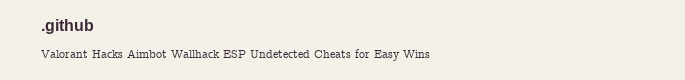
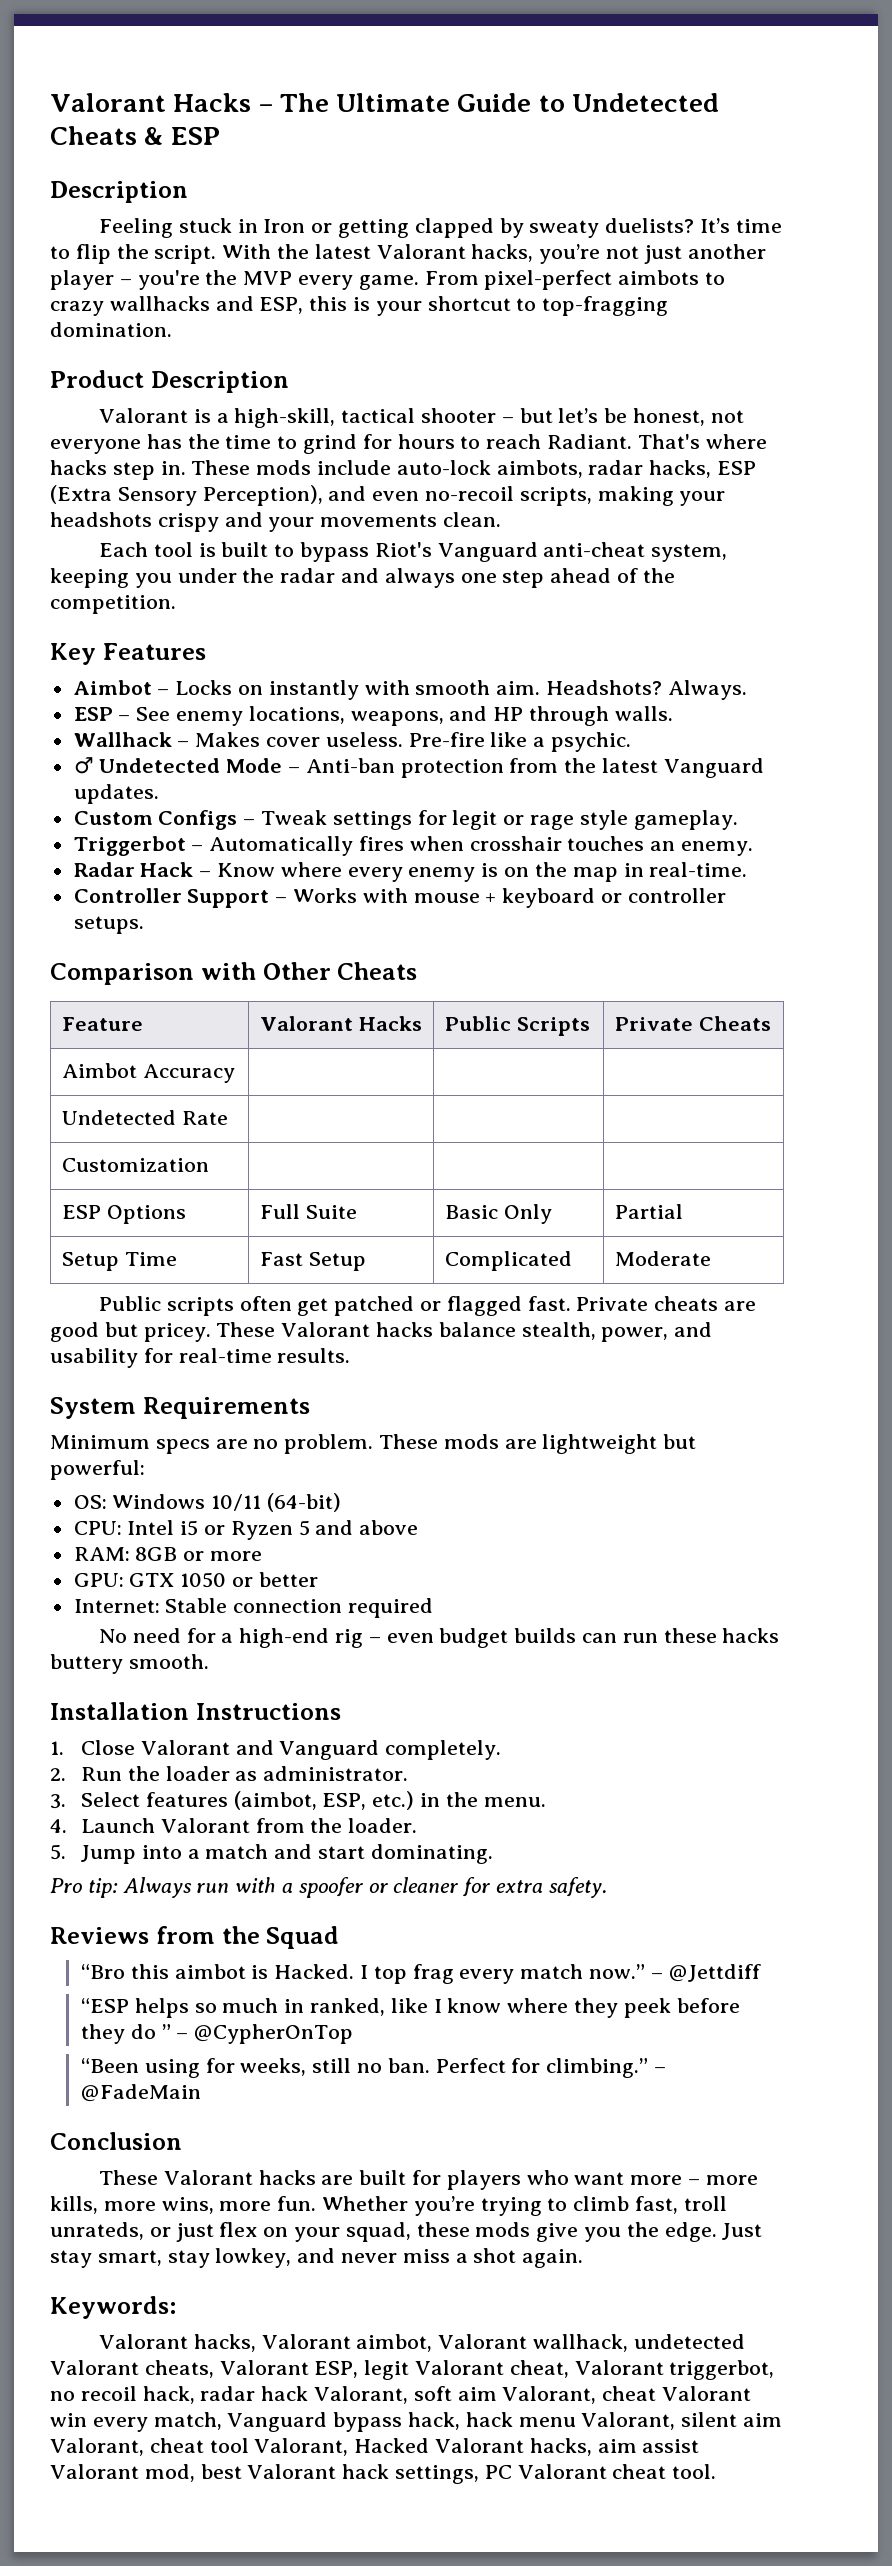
- .github
- Valorant Hacks Aimbot Wallhack ESP Undetected Cheats for Easy Wins
+ Valorant Hacks – The Ultimate Guide to Undetected Cheats & ESP
+ Description
+ Feeling stuck in Iron or getting clapped by sweaty duelists? It’s time to flip the script. With the latest Valorant hacks, you’re not just another player – you're the MVP every game. From pixel-perfect aimbots to crazy wallhacks and ESP, this is your shortcut to top-fragging domination.
+ Product Description
+ Valorant is a high-skill, tactical shooter – but let’s be honest, not everyone has the time to grind for hours to reach Radiant. That's where hacks step in. These mods include auto-lock aimbots, radar hacks, ESP (Extra Sensory Perception), and even no-recoil scripts, making your headshots crispy and your movements clean.
+ Each tool is built to bypass Riot's Vanguard anti-cheat system, keeping you under the radar and always one step ahead of the competition.
+ Key Features
+ Aimbot – Locks on instantly with smooth aim. Headshots? Always.
+ ESP – See enemy locations, weapons, and HP through walls.
+ Wallhack – Makes cover useless. Pre-fire like a psychic.
+ ♂ Undetected Mode – Anti-ban protection from the latest Vanguard updates.
+ Custom Configs – Tweak settings for legit or rage style gameplay.
+ Triggerbot – Automatically fires when crosshair touches an enemy.
+ Radar Hack – Know where every enemy is on the map in real-time.
+ Controller Support – Works with mouse + keyboard or controller setups.
+ Comparison with Other Cheats
+ Feature | Valorant Hacks | Public Scripts | Private Cheats
+ Aimbot Accuracy | | |
+ Undetected Rate | | |
+ Customization | | |
+ ESP Options | Full Suite | Basic Only | Partial
+ Setup Time | Fast Setup | Complicated | Moderate
+ Public scripts often get patched or flagged fast. Private cheats are good but pricey. These Valorant hacks balance stealth, power, and usability for real-time results.
+ System Requirements
+ Minimum specs are no problem. These mods are lightweight but powerful:
+ OS: Windows 10/11 (64-bit)
+ CPU: Intel i5 or Ryzen 5 and above
+ RAM: 8GB or more
+ GPU: GTX 1050 or better
+ Internet: Stable connection required
+ No need for a high-end rig – even budget builds can run these hacks buttery smooth.
+ Installation Instructions
+ 1. Close Valorant and Vanguard completely.
+ 2. Run the loader as administrator.
+ 3. Select features (aimbot, ESP, etc.) in the menu.
+ 4. Launch Valorant from the loader.
+ 5. Jump into a match and start dominating.
+ Pro tip: Always run with a spoofer or cleaner for extra safety.
+ Reviews from the Squad
+ “Bro this aimbot is Hacked. I top frag every match now.” – @Jettdiff
+ “ESP helps so much in ranked, like I know where they peek before they do ” – @CypherOnTop
+ “Been using for weeks, still no ban. Perfect for climbing.” – @FadeMain
+ Conclusion
+ These Valorant hacks are built for players who want more – more kills, more wins, more fun. Whether you’re trying to climb fast, troll unrateds, or just flex on your squad, these mods give you the edge. Just stay smart, stay lowkey, and never miss a shot again.
+ Keywords:
+ Valorant hacks, Valorant aimbot, Valorant wallhack, undetected Valorant cheats, Valorant ESP, legit Valorant cheat, Valorant triggerbot, no recoil hack, radar hack Valorant, soft aim Valorant, cheat Valorant win every match, Vanguard bypass hack, hack menu Valorant, silent aim Valorant, cheat tool Valorant, Hacked Valorant hacks, aim assist Valorant mod, best Valorant hack settings, PC Valorant cheat tool.

